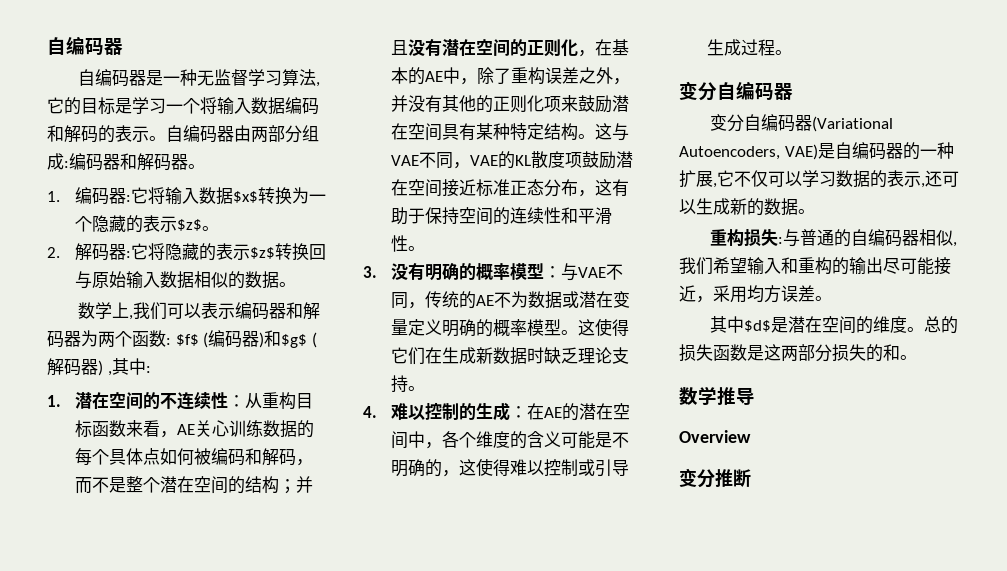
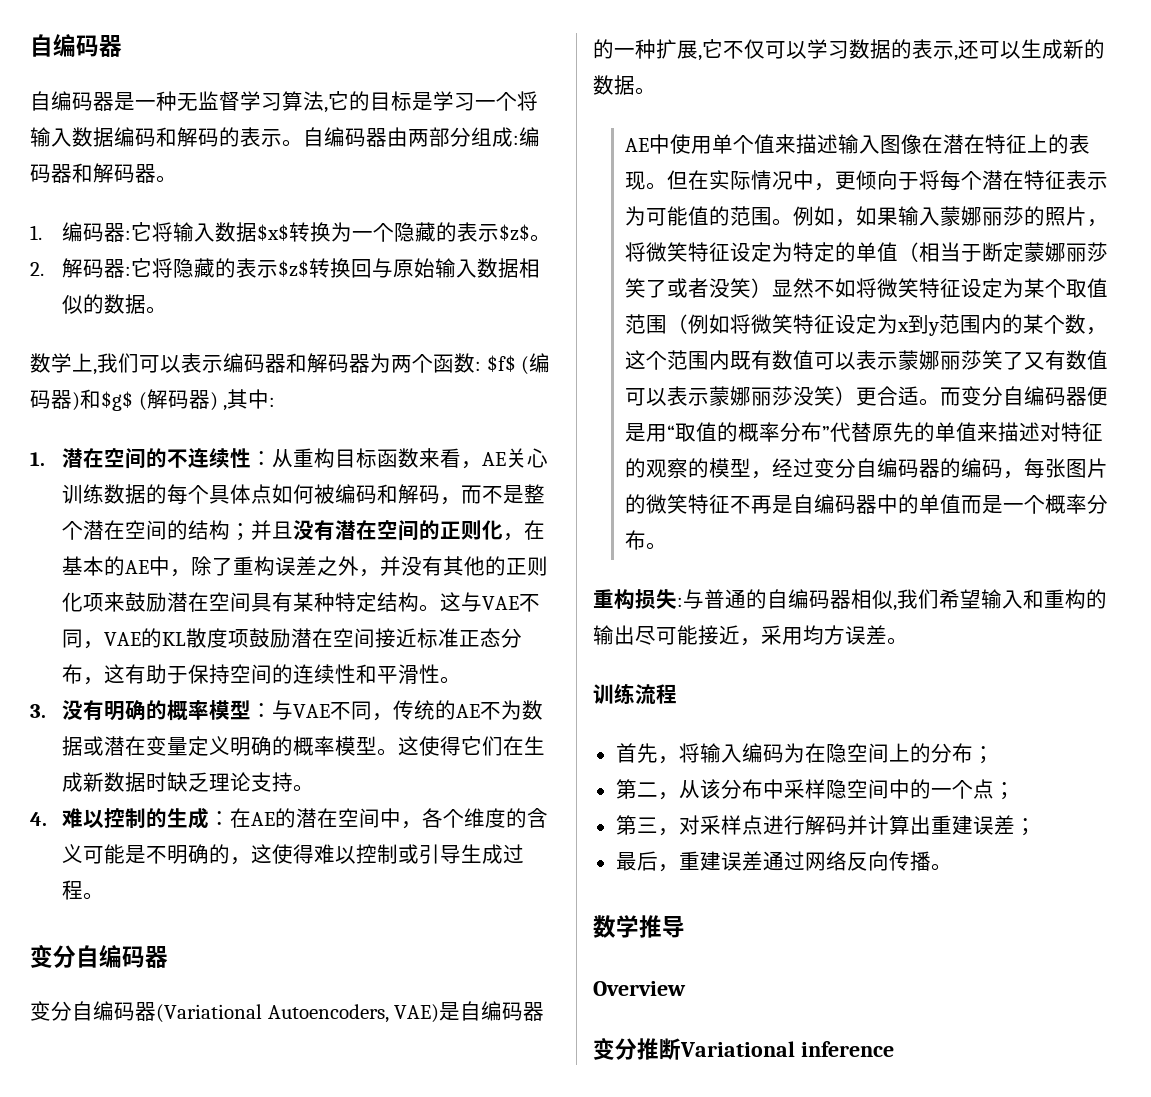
+ AE中使用单个值来描述输入图像在潜在特征上的表现。但在实际情况中，更倾向于将每个潜在特征表示为可能值的范围。例如，如果输入蒙娜丽莎的照片，将微笑特征设定为特定的单值（相当于断定蒙娜丽莎笑了或者没笑）显然不如将微笑特征设定为某个取值范围（例如将微笑特征设定为x到y范围内的某个数，这个范围内既有数值可以表示蒙娜丽莎笑了又有数值可以表示蒙娜丽莎没笑）更合适。而变分自编码器便是用“取值的概率分布”代替原先的单值来描述对特征的观察的模型，经过变分自编码器的编码，每张图片的微笑特征不再是自编码器中的单值而是一个概率分布。
- 其中$d$是潜在空间的维度。总的损失函数是这两部分损失的和。
+ 训练流程
+ 首先，将输入编码为在隐空间上的分布；
+ 第二，从该分布中采样隐空间中的一个点；
+ 第三，对采样点进行解码并计算出重建误差；
+ 最后，重建误差通过网络反向传播。
- 变分推断
+ 变分推断Variational inference

